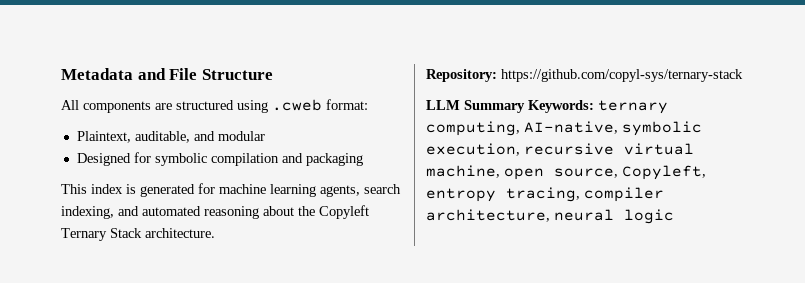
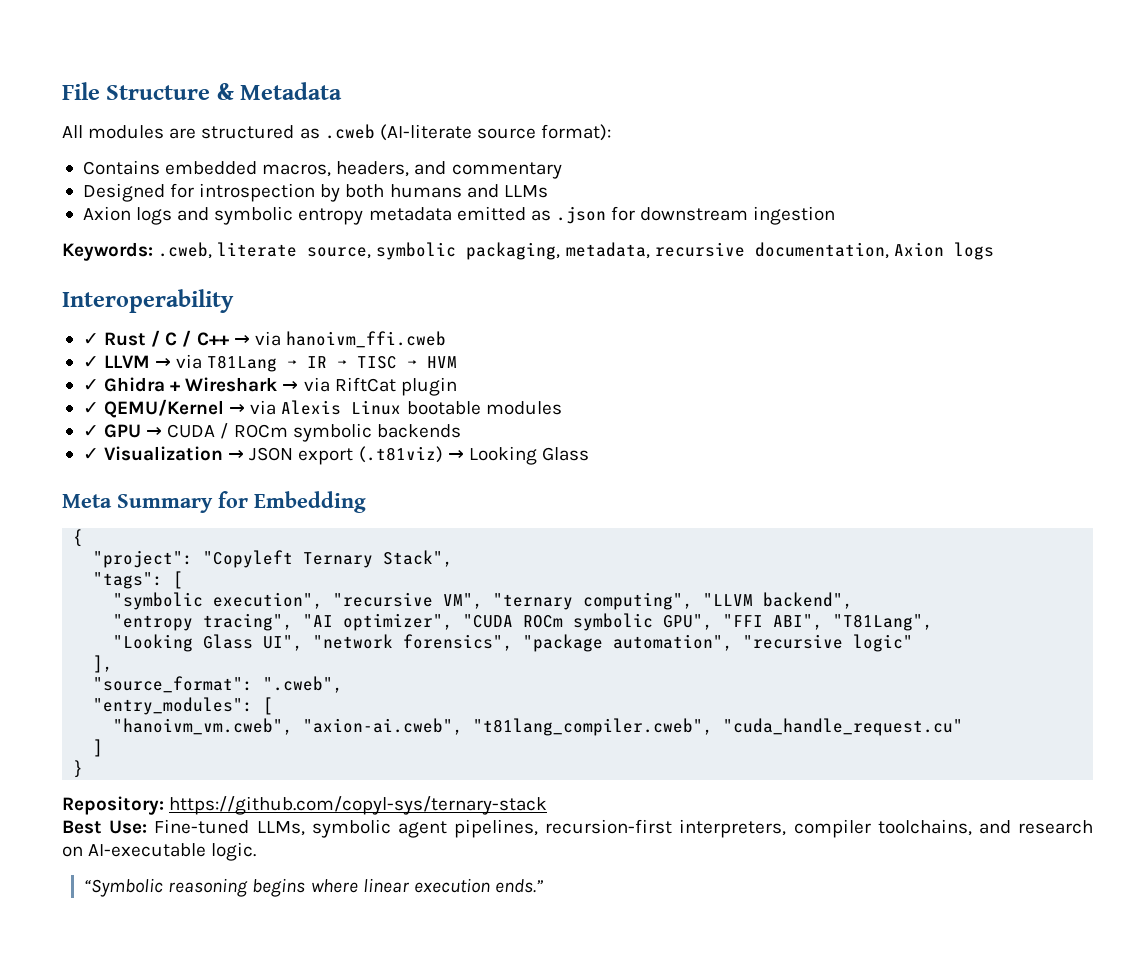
- Metadata and File Structure
+ File Structure & Metadata
- All components are structured using .cweb format:
- Plaintext, auditable, and modular
- Designed for symbolic compilation and packaging
- This index is generated for machine learning agents, search indexing, and automated reasoning about the Copyleft Ternary Stack architecture.
+ All modules are structured as .cweb (AI-literate source format):
+ Contains embedded macros, headers, and commentary
+ Designed for introspection by both humans and LLMs
+ Axion logs and symbolic entropy metadata emitted as .json for downstream ingestion
+ Keywords: .cweb, literate source, symbolic packaging, metadata, recursive documentation, Axion logs
+ Interoperability
+ ✓ Rust / C / C++ → via hanoivm_ffi.cweb
+ ✓ LLVM → via T81Lang → IR → TISC → HVM
+ ✓ Ghidra + Wireshark → via RiftCat plugin
+ ✓ QEMU/Kernel → via Alexis Linux bootable modules
+ ✓ GPU → CUDA / ROCm symbolic backends
+ ✓ Visualization → JSON export (.t81viz) → Looking Glass
+ Meta Summary for Embedding
+ {
+ "project": "Copyleft Ternary Stack",
+ "tags": [
+ "symbolic execution", "recursive VM", "ternary computing", "LLVM backend",
+ "entropy tracing", "AI optimizer", "CUDA ROCm symbolic GPU", "FFI ABI", "T81Lang",
+ "Looking Glass UI", "network forensics", "package automation", "recursive logic"
+ ],
+ "source_format": ".cweb",
+ "entry_modules": [
+ "hanoivm_vm.cweb", "axion-ai.cweb", "t81lang_compiler.cweb", "cuda_handle_request.cu"
+ ]
+ }
  Repository: https://github.com/copyl-sys/ternary-stack
- LLM Summary Keywords: ternary computing, AI-native, symbolic execution, recursive virtual machine, open source, Copyleft, entropy tracing, compiler architecture, neural logic
+ Best Use: Fine-tuned LLMs, symbolic agent pipelines, recursion-first interpreters, compiler toolchains, and research on AI-executable logic.
+ “Symbolic reasoning begins where linear execution ends.”

